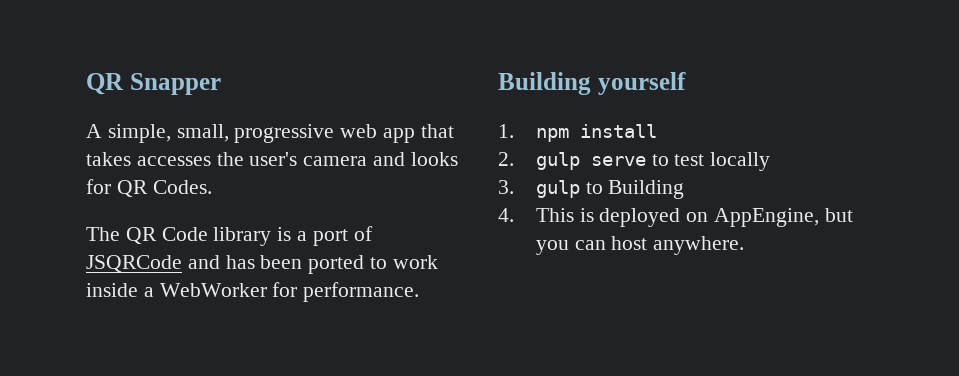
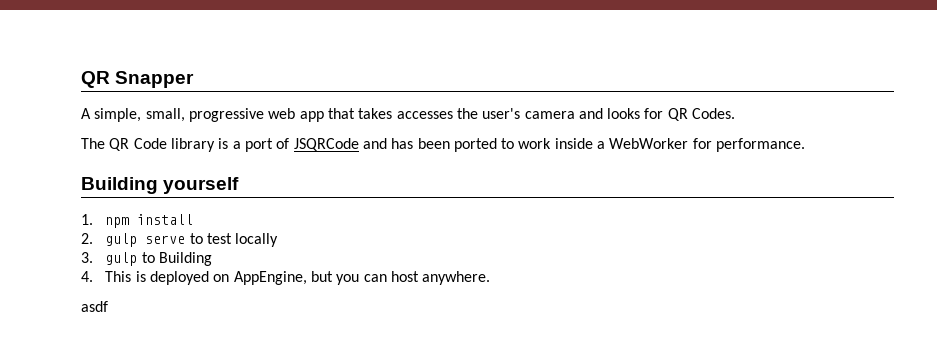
+ asdf

